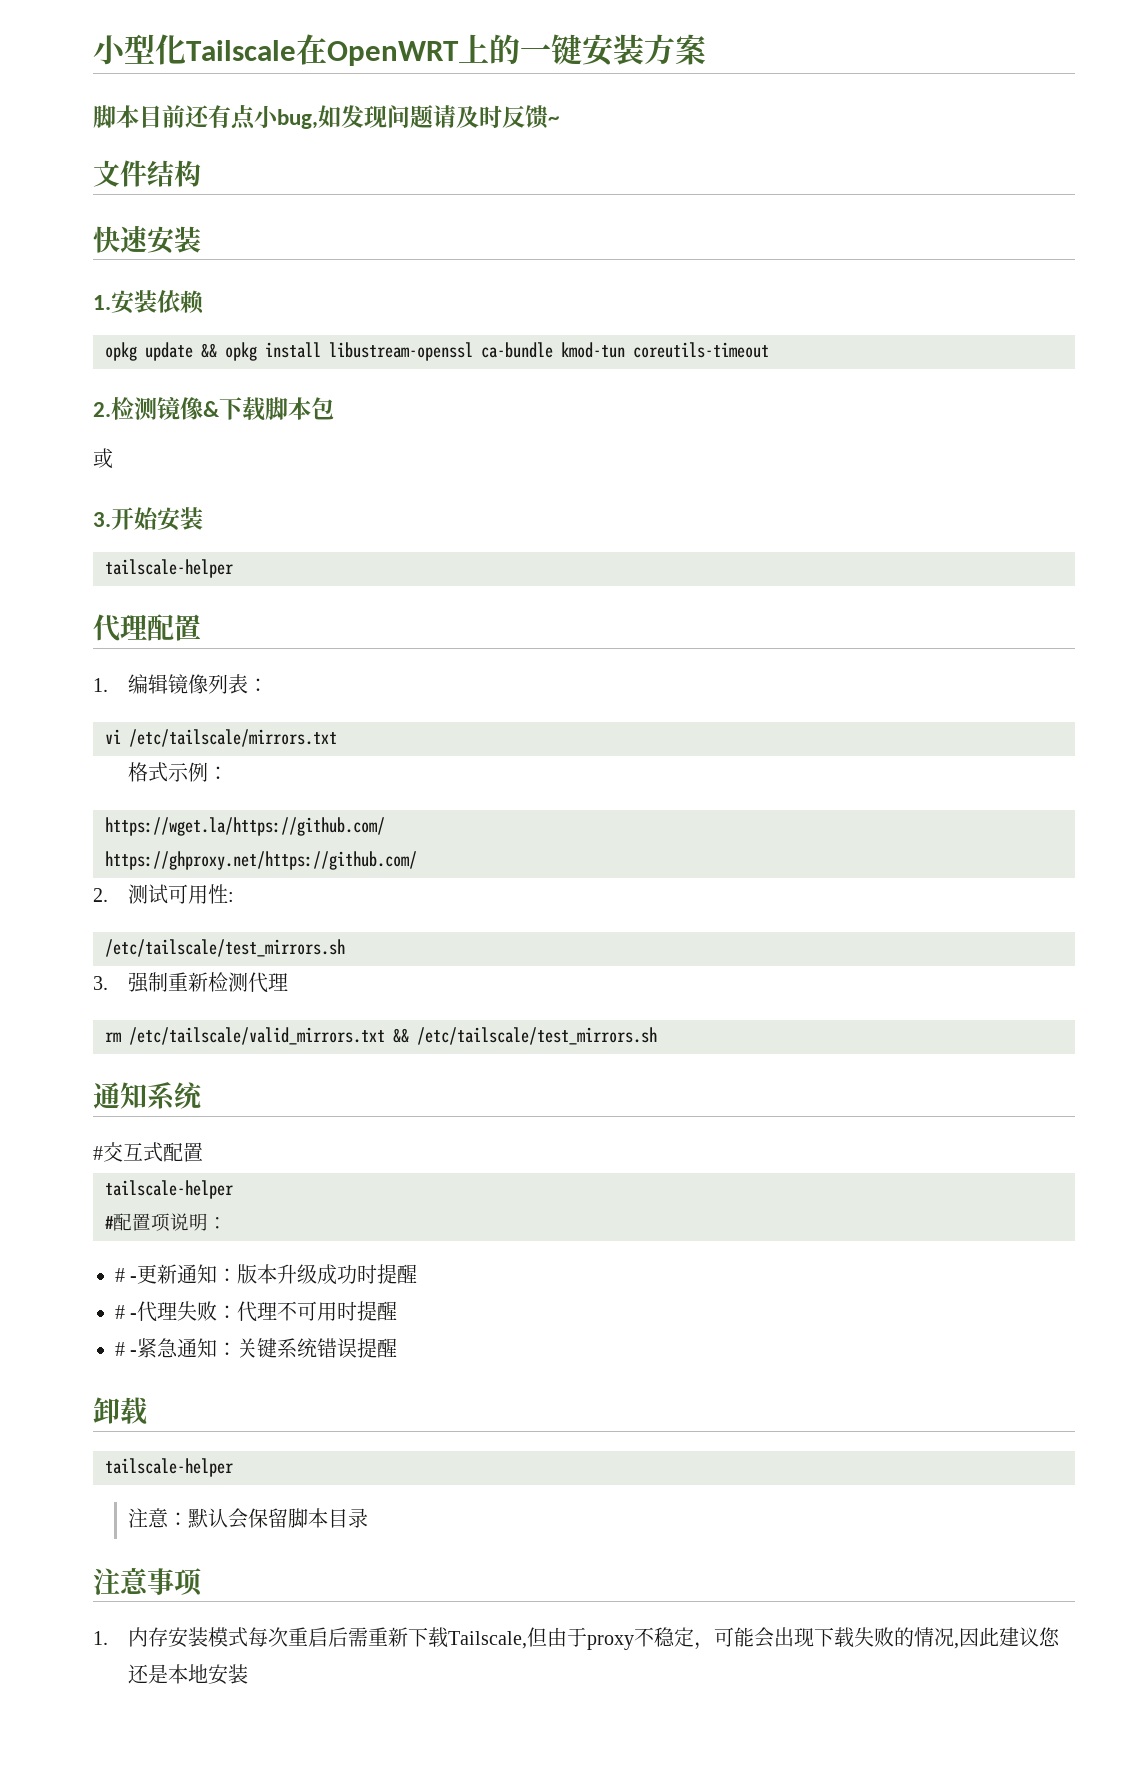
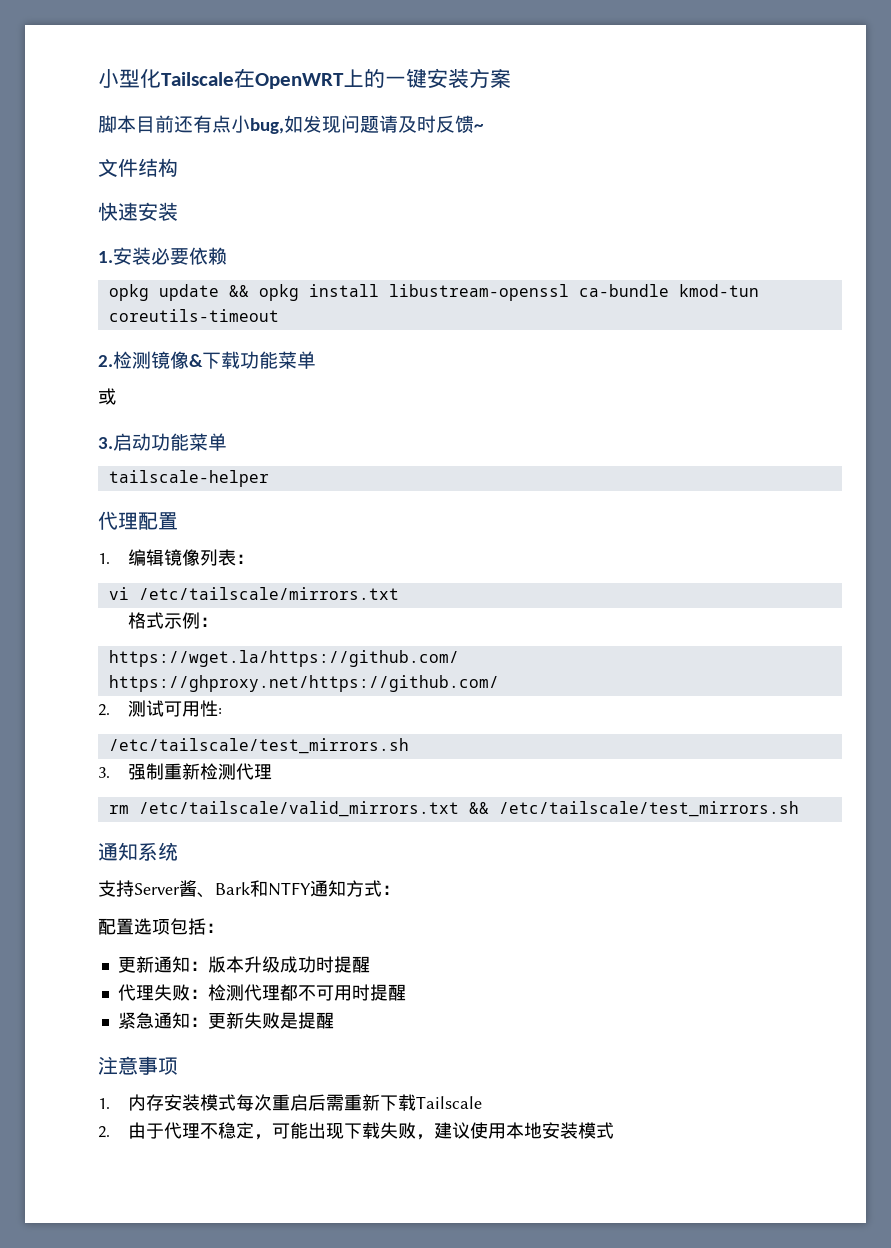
- 1.安装依赖
+ 1.安装必要依赖
- 2.检测镜像&下载脚本包
+ 2.检测镜像&下载功能菜单
- 3.开始安装
+ 3.启动功能菜单
- #交互式配置
- tailscale-helper
- #配置项说明：
- # -更新通知：版本升级成功时提醒
+ 支持Server酱、Bark和NTFY通知方式：
+ 配置选项包括：
+ 更新通知：版本升级成功时提醒
- # -代理失败：代理不可用时提醒
+ 代理失败：检测代理都不可用时提醒
- # -紧急通知：关键系统错误提醒
- 卸载
- tailscale-helper
- 注意：默认会保留脚本目录
+ 紧急通知：更新失败是提醒
- 1.内存安装模式每次重启后需重新下载Tailscale,但由于proxy不稳定，可能会出现下载失败的情况,因此建议您还是本地安装
+ 1.内存安装模式每次重启后需重新下载Tailscale
+ 2.由于代理不稳定，可能出现下载失败，建议使用本地安装模式

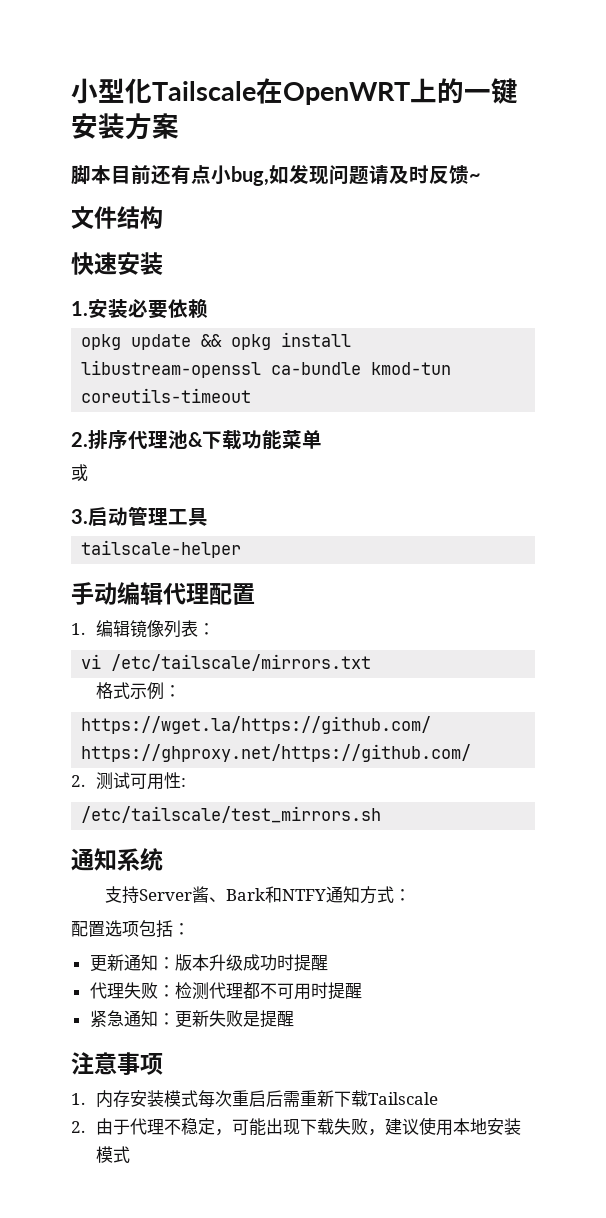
- 2.检测镜像&下载功能菜单
+ 2.排序代理池&下载功能菜单
- 3.启动功能菜单
+ 3.启动管理工具
- 代理配置
+ 手动编辑代理配置
- 3.强制重新检测代理
- rm /etc/tailscale/valid_mirrors.txt && /etc/tailscale/test_mirrors.sh

